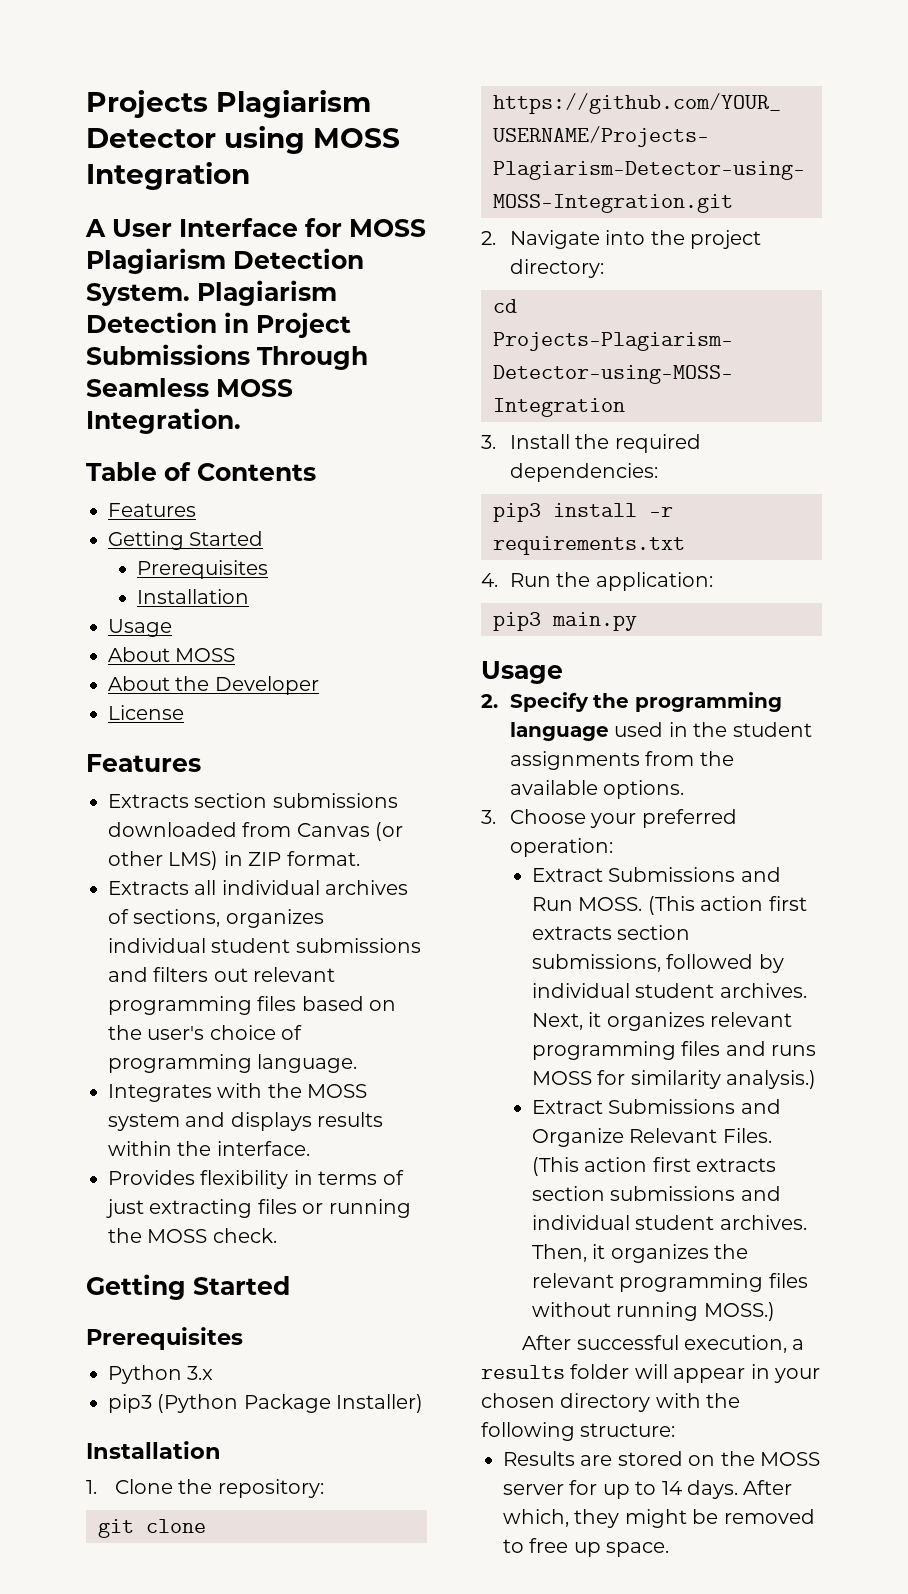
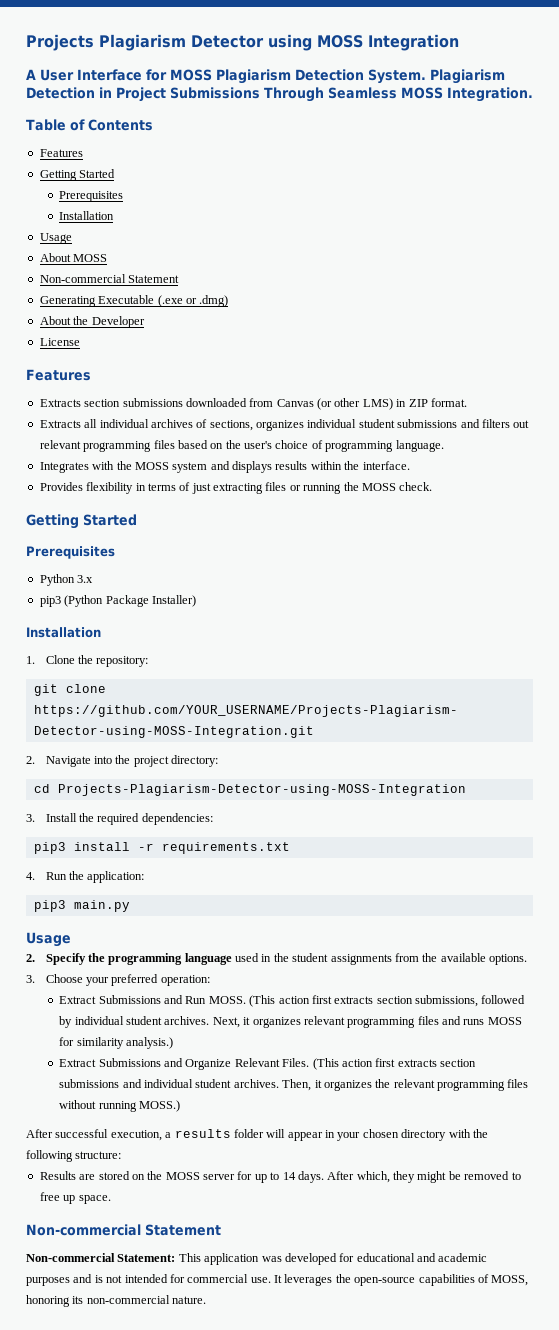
  About MOSS
+ Non-commercial Statement
+ Generating Executable (.exe or .dmg)
  After which, they might be removed to free up space.
+ Non-commercial Statement
+ Non-commercial Statement: This application was developed for educational and academic purposes and is not intended for commercial use. It leverages the open-source capabilities of MOSS, honoring its non-commercial nature.

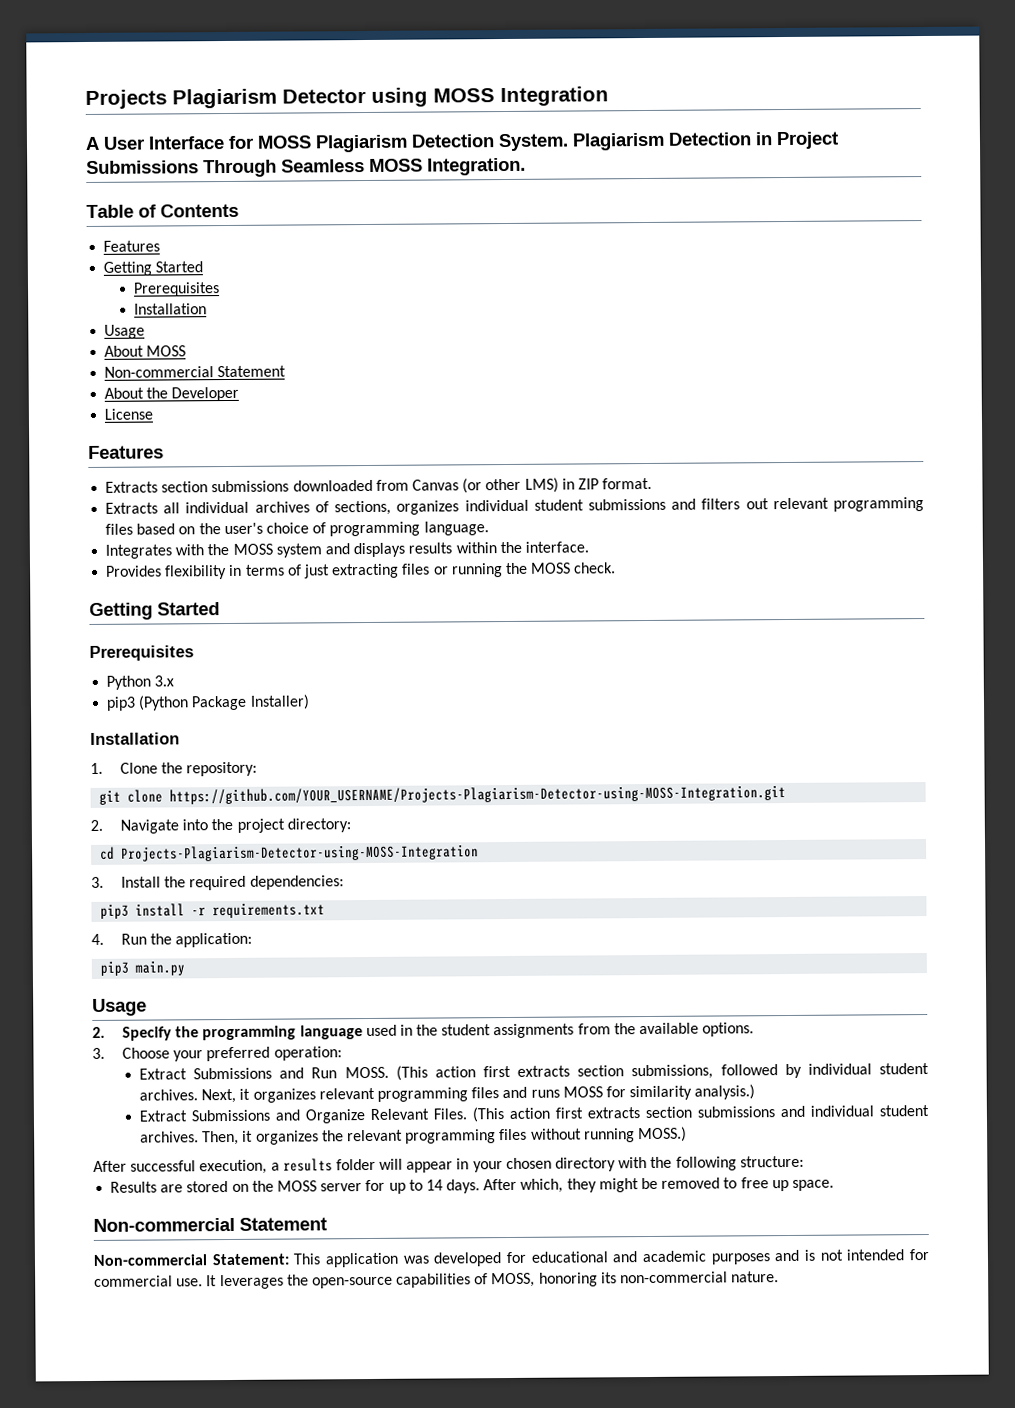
- Generating Executable (.exe or .dmg)

